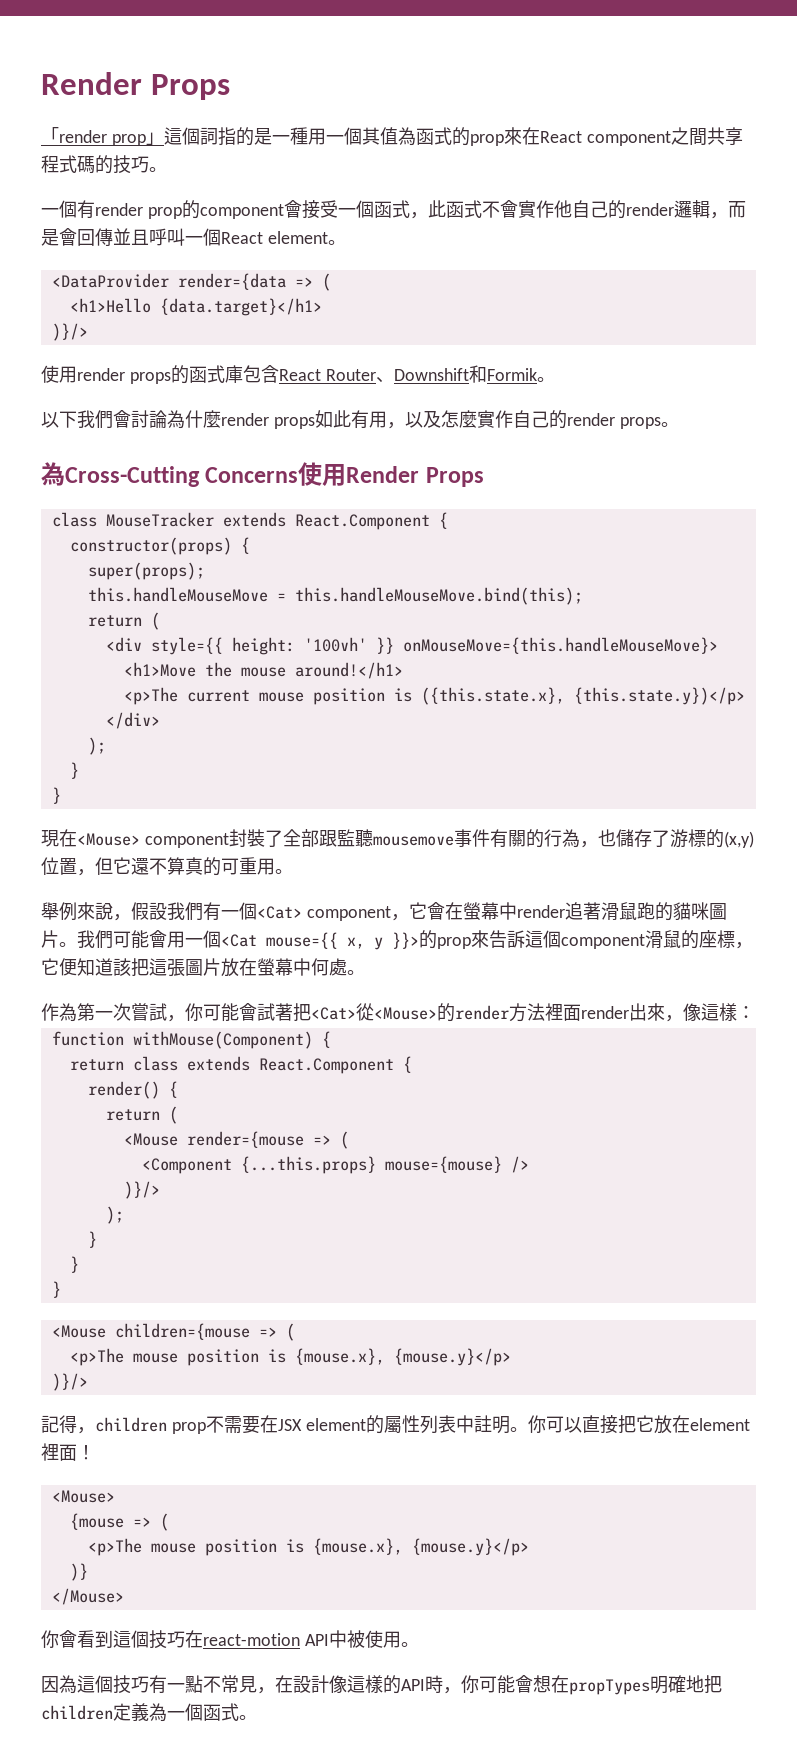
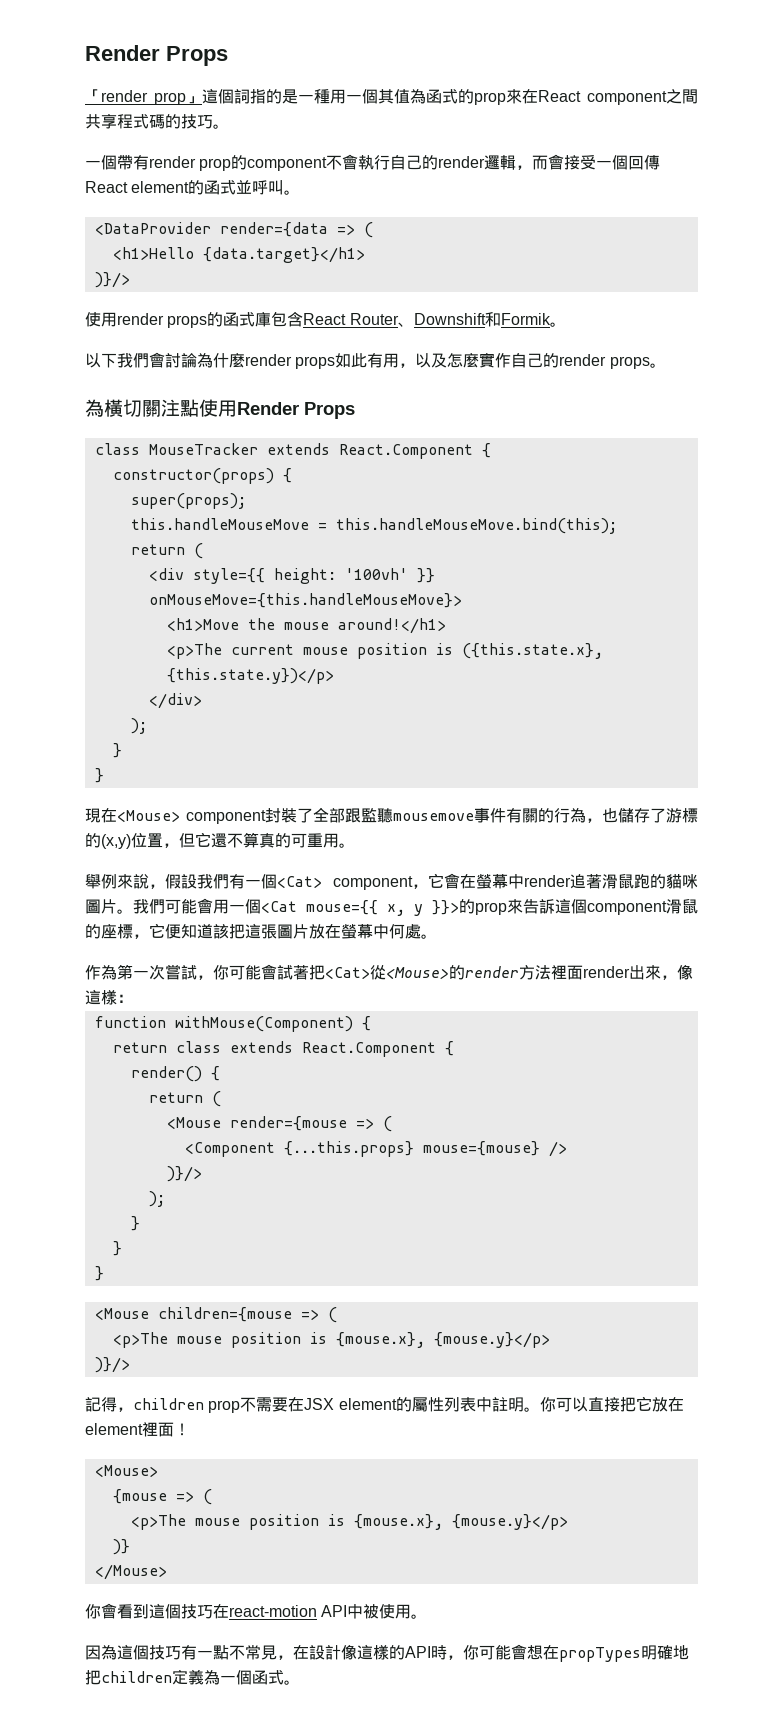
- 一個有render prop的component會接受一個函式，此函式不會實作他自己的render邏輯，而是會回傳並且呼叫一個React element。
+ 一個帶有render prop的component不會執行自己的render邏輯，而會接受一個回傳React element的函式並呼叫。
- 為Cross-Cutting Concerns使用Render Props
+ 為橫切關注點使用Render Props

